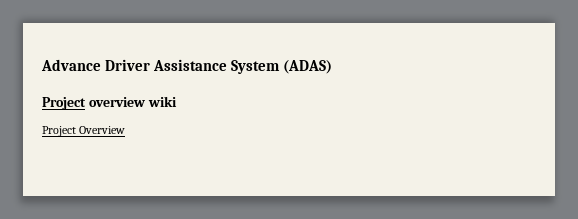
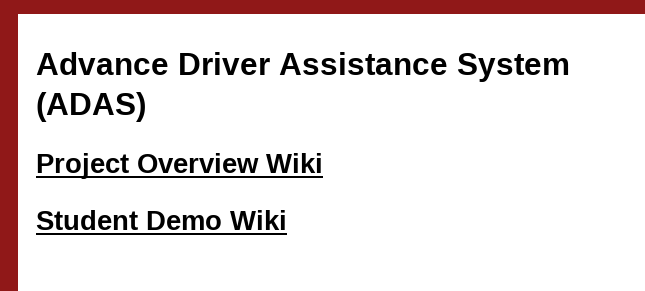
- Project overview wiki
- Project Overview
+ Project Overview Wiki
+ Student Demo Wiki

